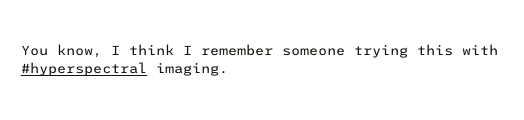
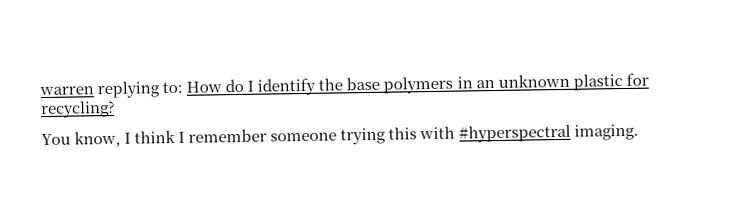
+ warren replying to: How do I identify the base polymers in an unknown plastic for recycling?

